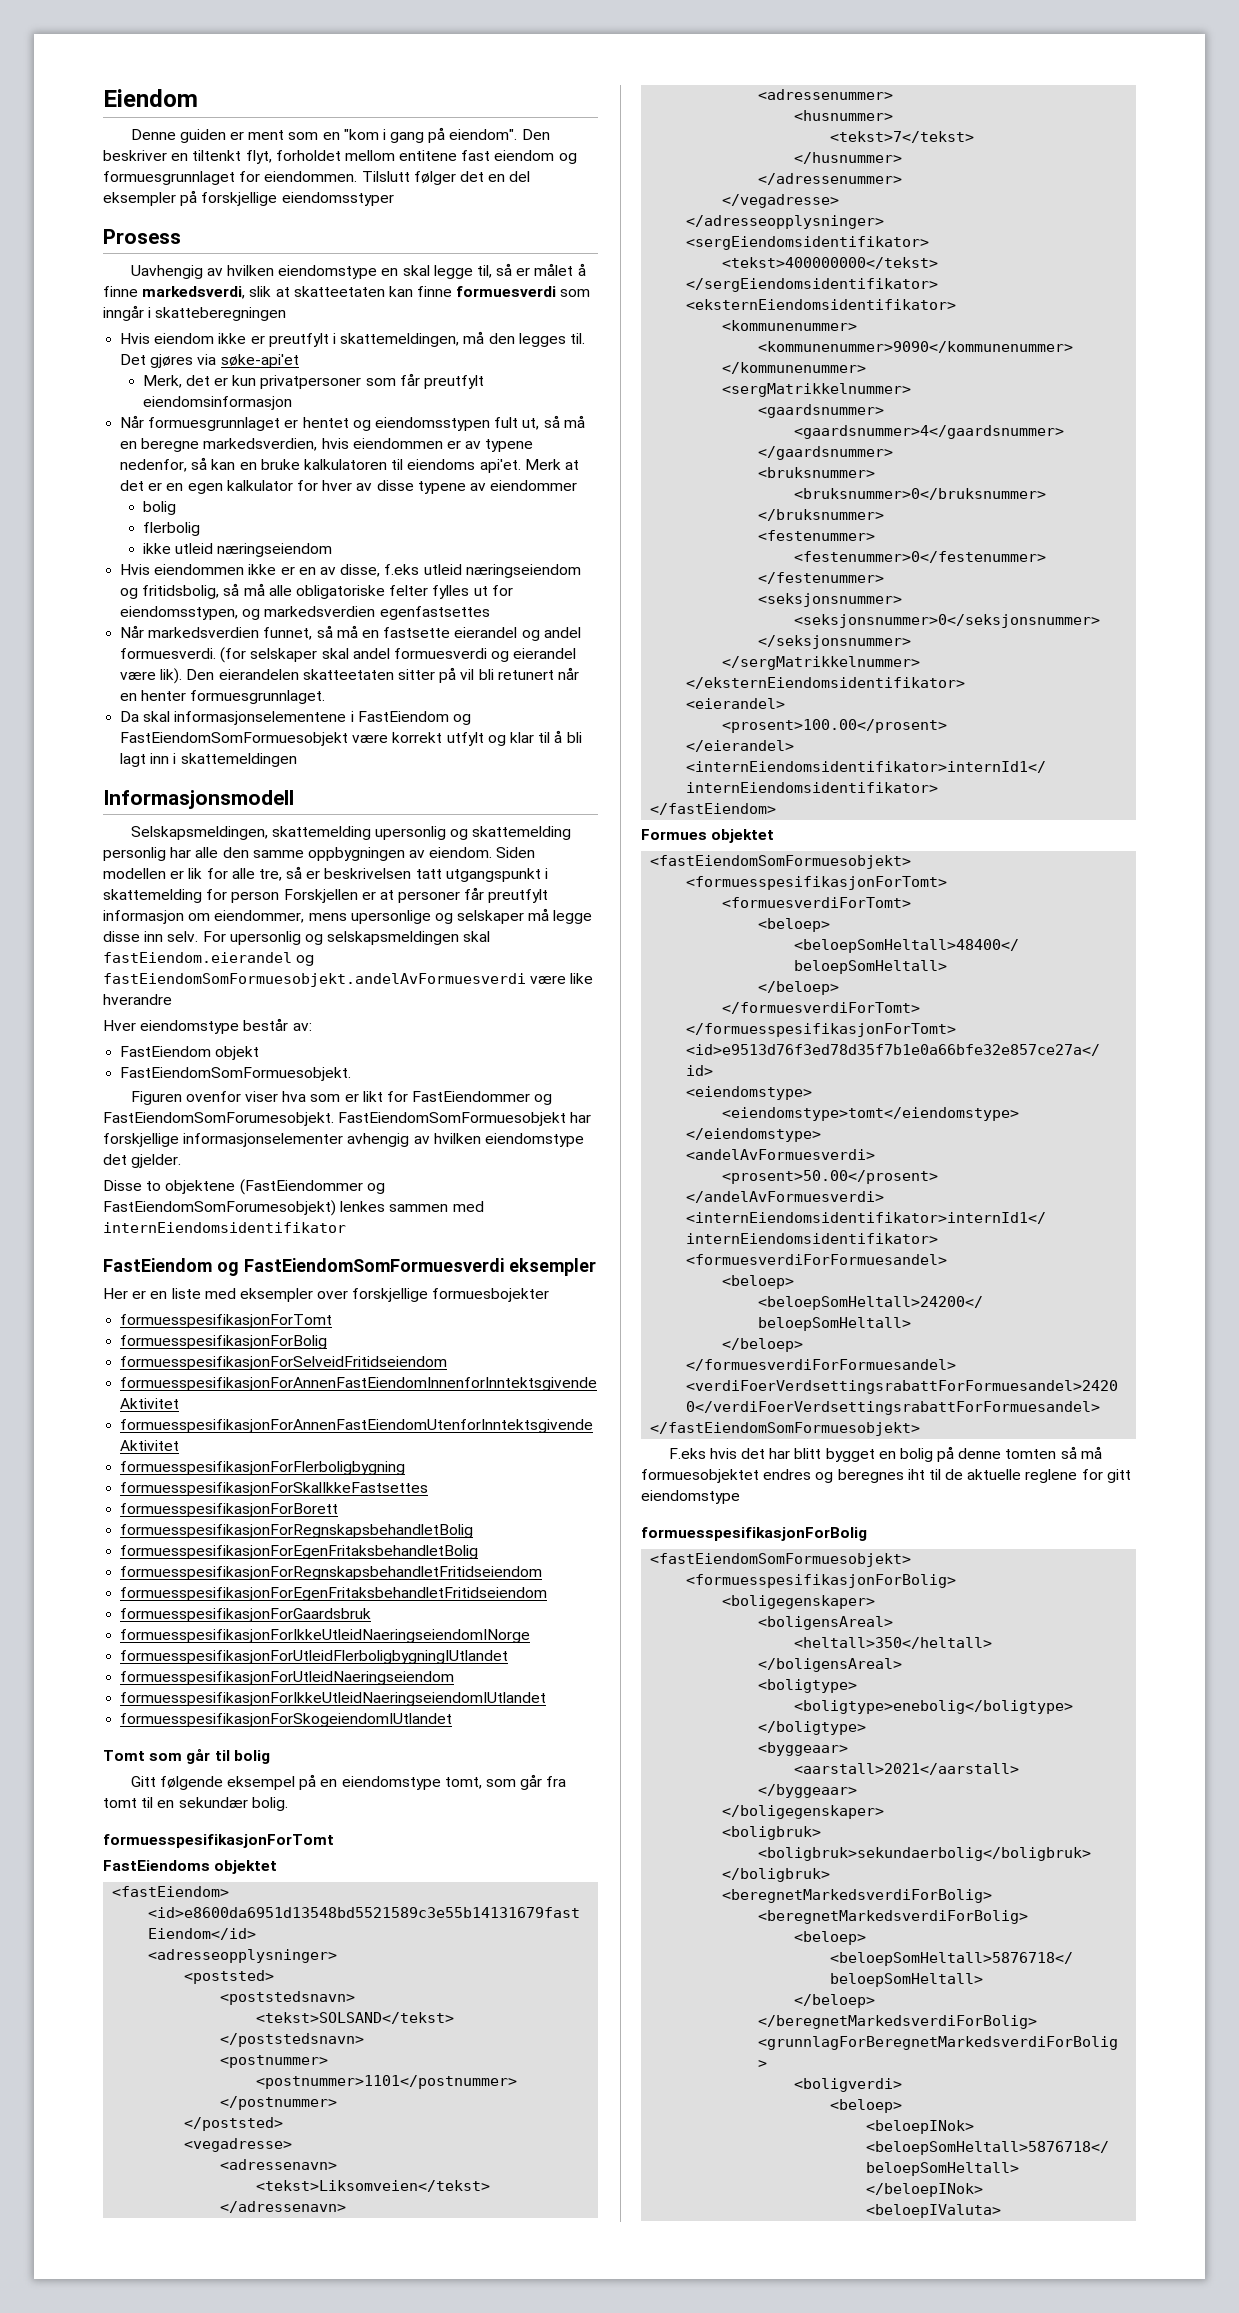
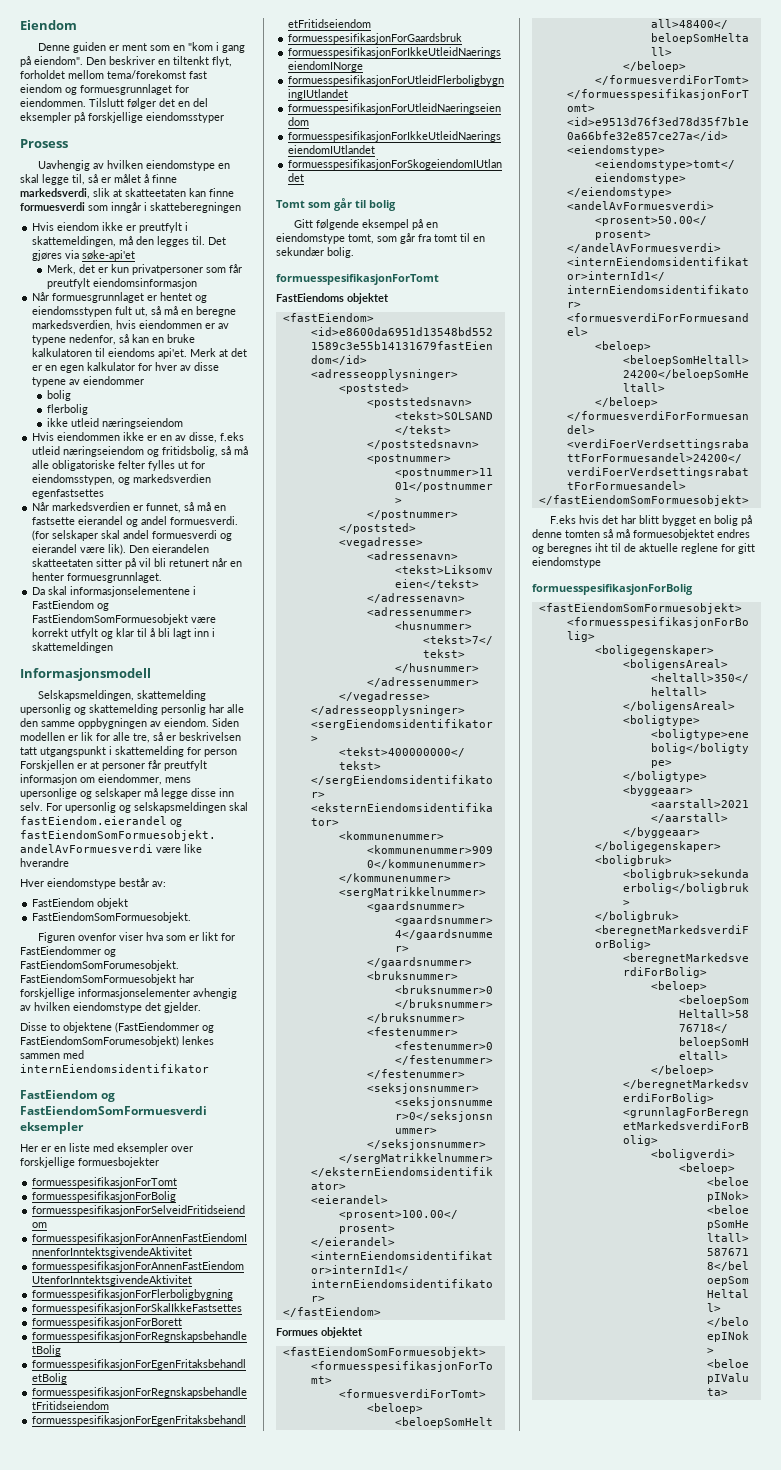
- Den beskriver en tiltenkt flyt, forholdet mellom entitene fast eiendom og formuesgrunnlaget for eiendommen.
+ Den beskriver en tiltenkt flyt, forholdet mellom tema/forekomst fast eiendom og formuesgrunnlaget for eiendommen.
- Når markedsverdien funnet, så må en fastsette eierandel og andel formuesverdi.
+ Når markedsverdien er funnet, så må en fastsette eierandel og andel formuesverdi.

